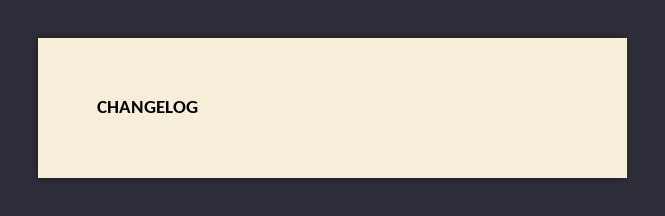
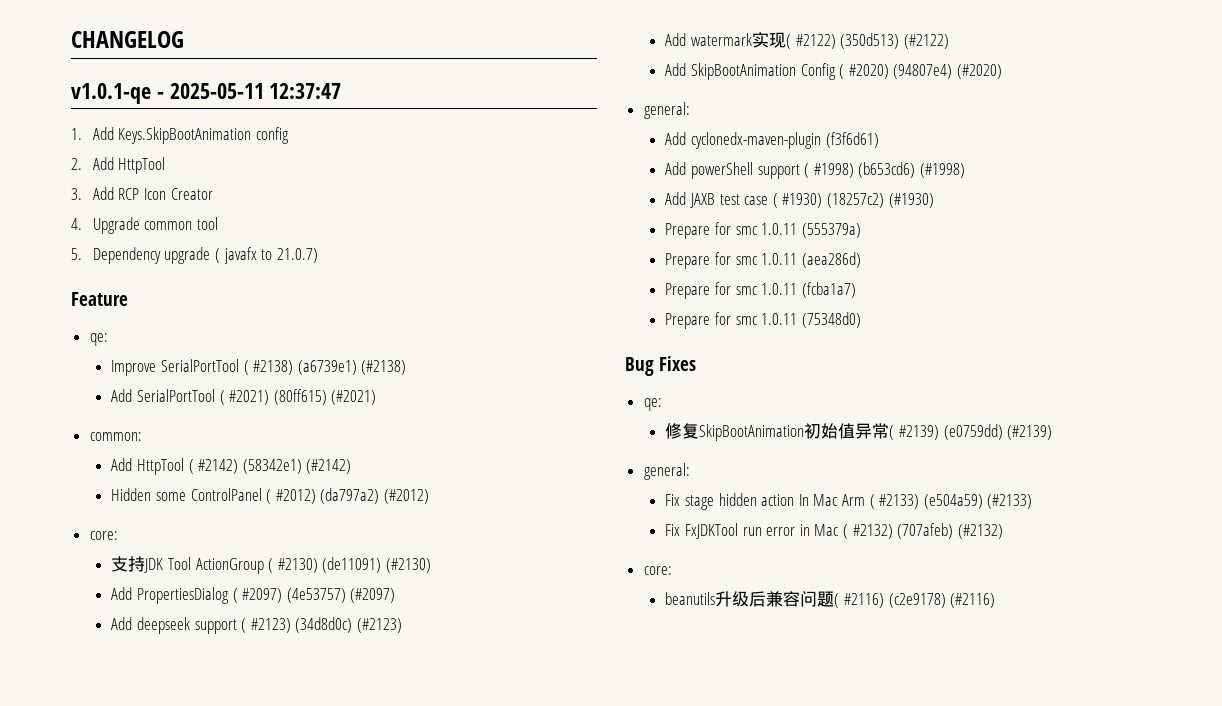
+ v1.0.1-qe - 2025-05-11 12:37:47
+ 1. Add Keys.SkipBootAnimation config
+ 2. Add HttpTool
+ 3. Add RCP Icon Creator
+ 4. Upgrade common tool
+ 5. Dependency upgrade ( javafx to 21.0.7)
+ Feature
+ qe:
+ Improve SerialPortTool ( #2138) (a6739e1) (#2138)
+ Add SerialPortTool ( #2021) (80ff615) (#2021)
+ common:
+ Add HttpTool ( #2142) (58342e1) (#2142)
+ Hidden some ControlPanel ( #2012) (da797a2) (#2012)
+ core:
+ 支持JDK Tool ActionGroup ( #2130) (de11091) (#2130)
+ Add PropertiesDialog ( #2097) (4e53757) (#2097)
+ Add deepseek support ( #2123) (34d8d0c) (#2123)
+ Add watermark实现( #2122) (350d513) (#2122)
+ Add SkipBootAnimation Config ( #2020) (94807e4) (#2020)
+ general:
+ Add cyclonedx-maven-plugin (f3f6d61)
+ Add powerShell support ( #1998) (b653cd6) (#1998)
+ Add JAXB test case ( #1930) (18257c2) (#1930)
+ Prepare for smc 1.0.11 (555379a)
+ Prepare for smc 1.0.11 (aea286d)
+ Prepare for smc 1.0.11 (fcba1a7)
+ Prepare for smc 1.0.11 (75348d0)
+ Bug Fixes
+ qe:
+ 修复SkipBootAnimation初始值异常( #2139) (e0759dd) (#2139)
+ general:
+ Fix stage hidden action In Mac Arm ( #2133) (e504a59) (#2133)
+ Fix FxJDKTool run error in Mac ( #2132) (707afeb) (#2132)
+ core:
+ beanutils升级后兼容问题( #2116) (c2e9178) (#2116)

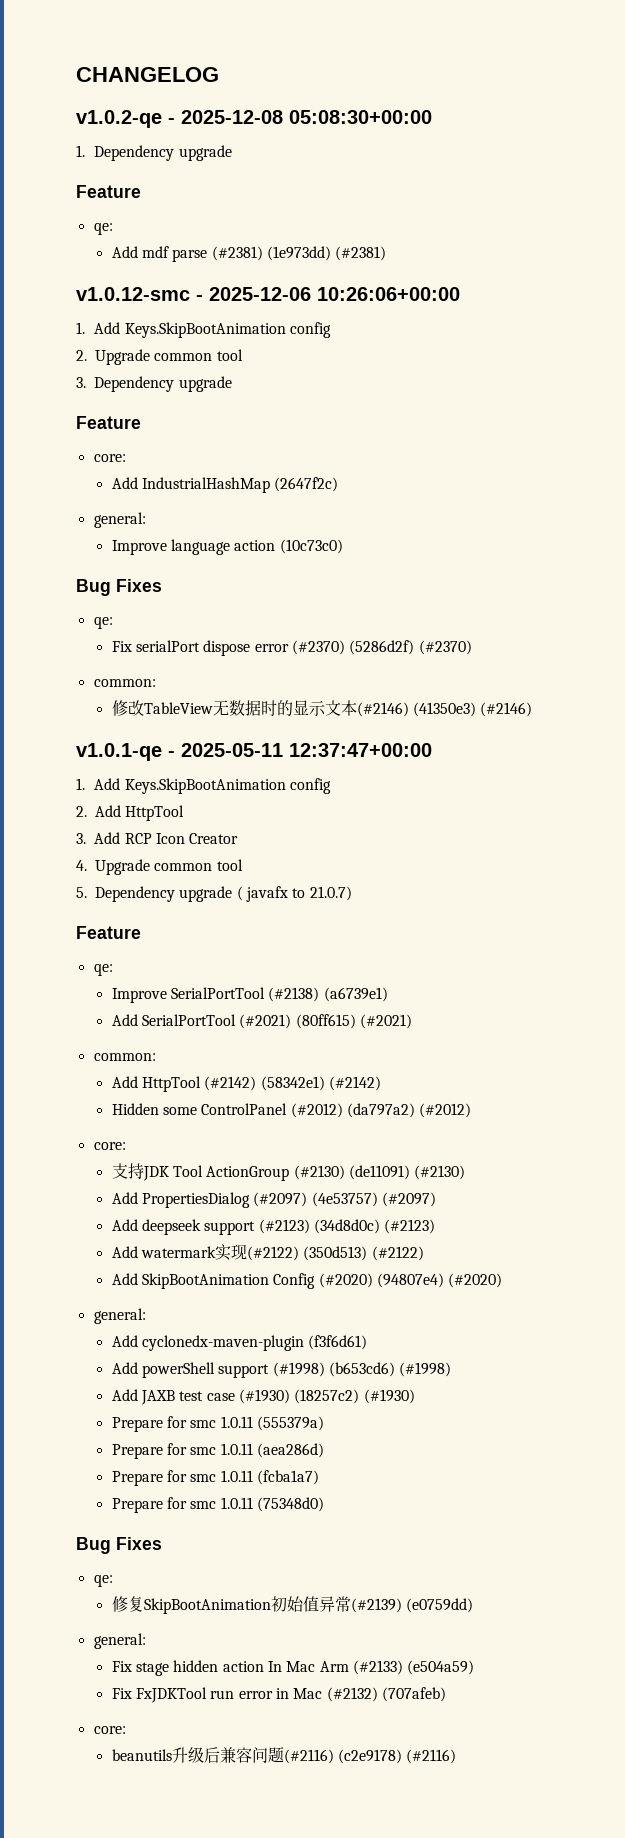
+ v1.0.2-qe - 2025-12-08 05:08:30+00:00
+ 1. Dependency upgrade
+ Feature
+ qe:
+ Add mdf parse (#2381) (1e973dd) (#2381)
+ v1.0.12-smc - 2025-12-06 10:26:06+00:00
+ 1. Add Keys.SkipBootAnimation config
+ 2. Upgrade common tool
+ 3. Dependency upgrade
+ Feature
+ core:
+ Add IndustrialHashMap (2647f2c)
+ general:
+ Improve language action (10c73c0)
+ Bug Fixes
+ qe:
+ Fix serialPort dispose error (#2370) (5286d2f) (#2370)
+ common:
+ 修改TableView无数据时的显示文本(#2146) (41350e3) (#2146)
- v1.0.1-qe - 2025-05-11 12:37:47
+ v1.0.1-qe - 2025-05-11 12:37:47+00:00
- Improve SerialPortTool ( #2138) (a6739e1) (#2138)
+ Improve SerialPortTool (#2138) (a6739e1)
- Add SerialPortTool ( #2021) (80ff615) (#2021)
+ Add SerialPortTool (#2021) (80ff615) (#2021)
- Add HttpTool ( #2142) (58342e1) (#2142)
+ Add HttpTool (#2142) (58342e1) (#2142)
- Hidden some ControlPanel ( #2012) (da797a2) (#2012)
+ Hidden some ControlPanel (#2012) (da797a2) (#2012)
- 支持JDK Tool ActionGroup ( #2130) (de11091) (#2130)
+ 支持JDK Tool ActionGroup (#2130) (de11091) (#2130)
- Add PropertiesDialog ( #2097) (4e53757) (#2097)
+ Add PropertiesDialog (#2097) (4e53757) (#2097)
- Add deepseek support ( #2123) (34d8d0c) (#2123)
+ Add deepseek support (#2123) (34d8d0c) (#2123)
- Add watermark实现( #2122) (350d513) (#2122)
+ Add watermark实现(#2122) (350d513) (#2122)
- Add SkipBootAnimation Config ( #2020) (94807e4) (#2020)
+ Add SkipBootAnimation Config (#2020) (94807e4) (#2020)
- Add powerShell support ( #1998) (b653cd6) (#1998)
+ Add powerShell support (#1998) (b653cd6) (#1998)
- Add JAXB test case ( #1930) (18257c2) (#1930)
+ Add JAXB test case (#1930) (18257c2) (#1930)
- 修复SkipBootAnimation初始值异常( #2139) (e0759dd) (#2139)
+ 修复SkipBootAnimation初始值异常(#2139) (e0759dd)
- Fix stage hidden action In Mac Arm ( #2133) (e504a59) (#2133)
+ Fix stage hidden action In Mac Arm (#2133) (e504a59)
- Fix FxJDKTool run error in Mac ( #2132) (707afeb) (#2132)
+ Fix FxJDKTool run error in Mac (#2132) (707afeb)
- beanutils升级后兼容问题( #2116) (c2e9178) (#2116)
+ beanutils升级后兼容问题(#2116) (c2e9178) (#2116)

